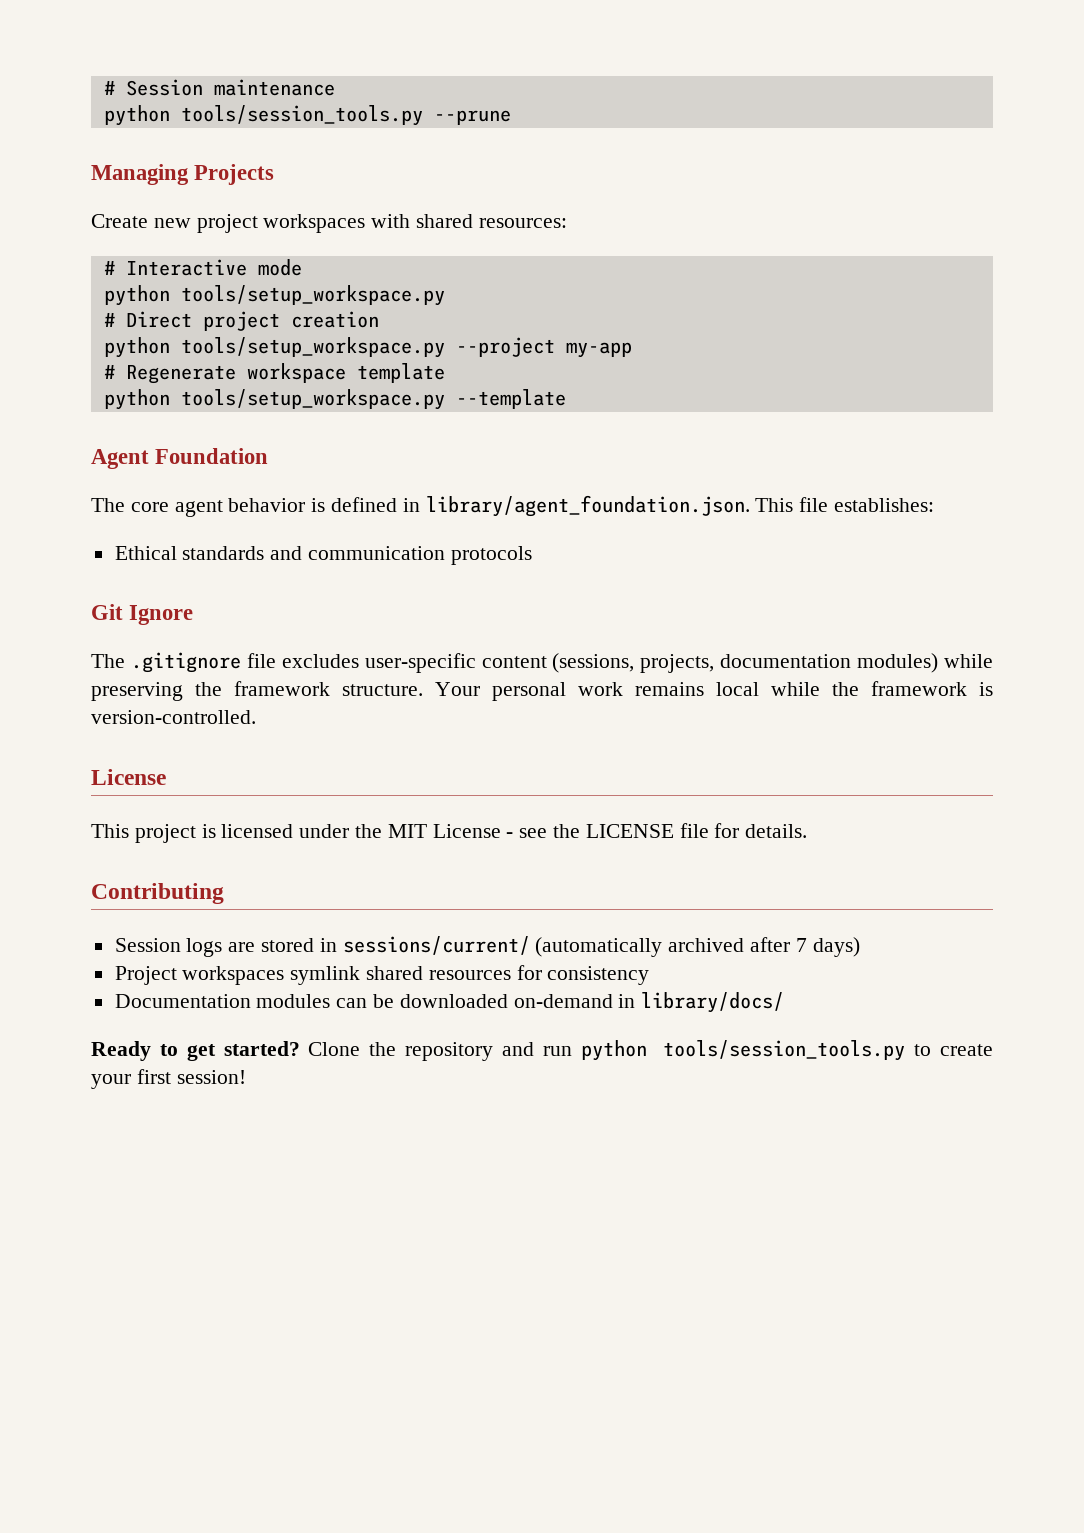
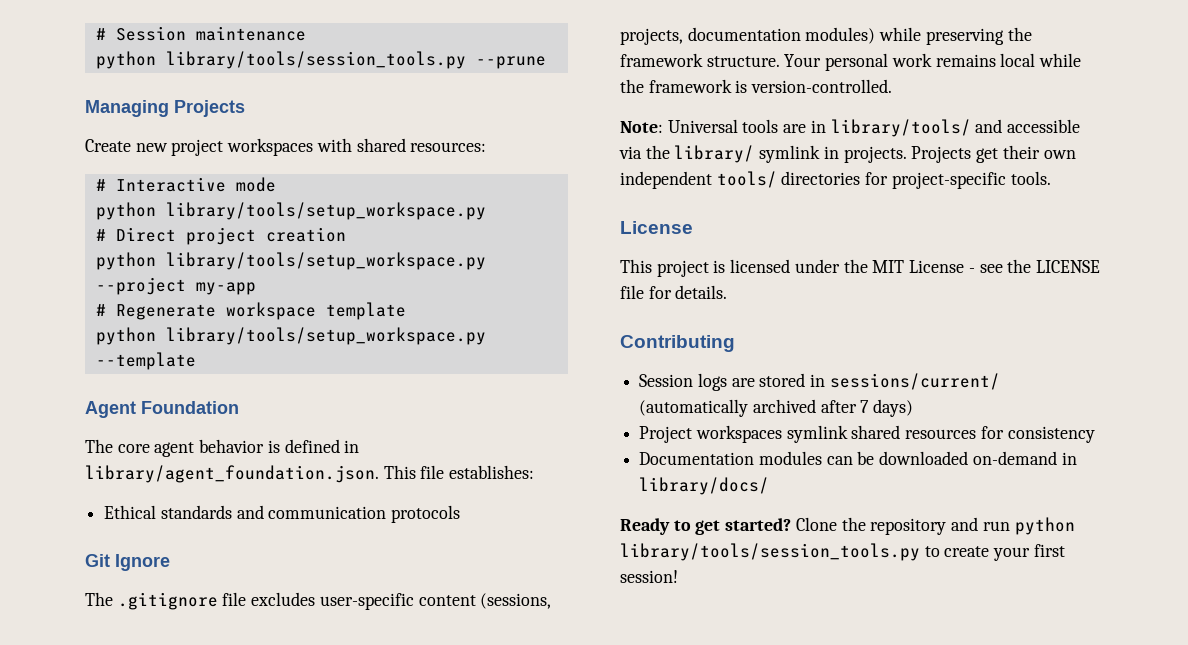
- python tools/session_tools.py --prune
+ python library/tools/session_tools.py --prune
  # Interactive mode
- python tools/setup_workspace.py
+ python library/tools/setup_workspace.py
- python tools/setup_workspace.py --project my-app
+ python library/tools/setup_workspace.py --project my-app
- python tools/setup_workspace.py --template
+ python library/tools/setup_workspace.py --template
+ Note: Universal tools are in library/tools/ and accessible via the library/ symlink in projects. Projects get their own independent tools/ directories for project-specific tools.
- Clone the repository and run python tools/session_tools.py to create your first session!
+ Clone the repository and run python library/tools/session_tools.py to create your first session!

